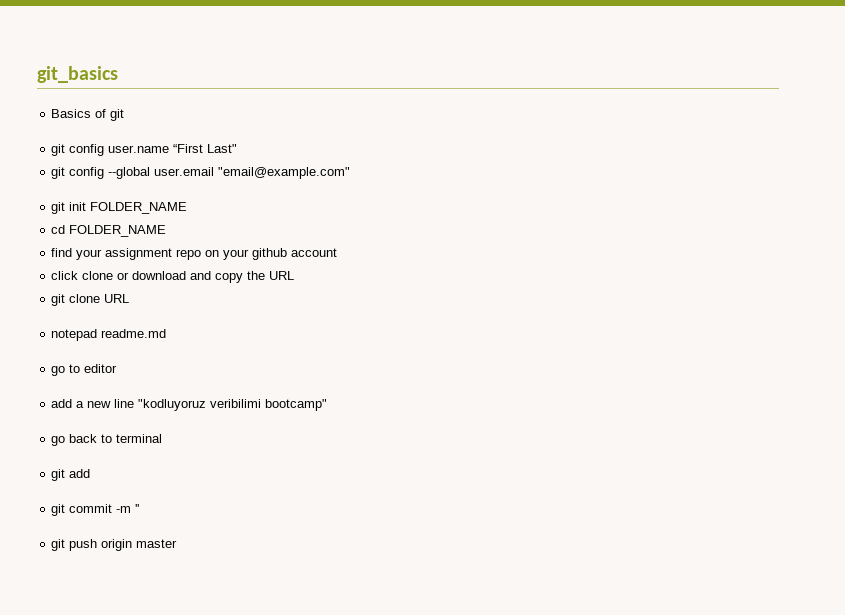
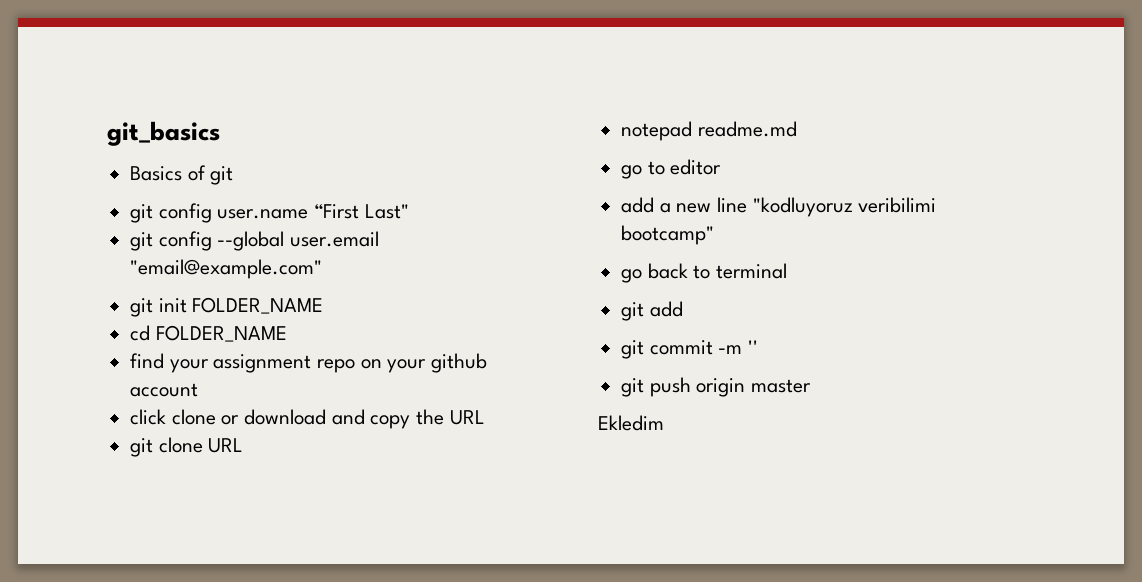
+ Ekledim

